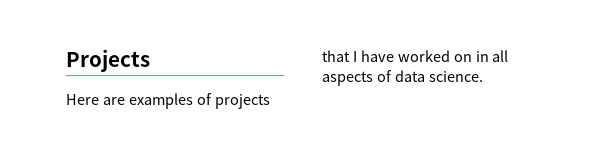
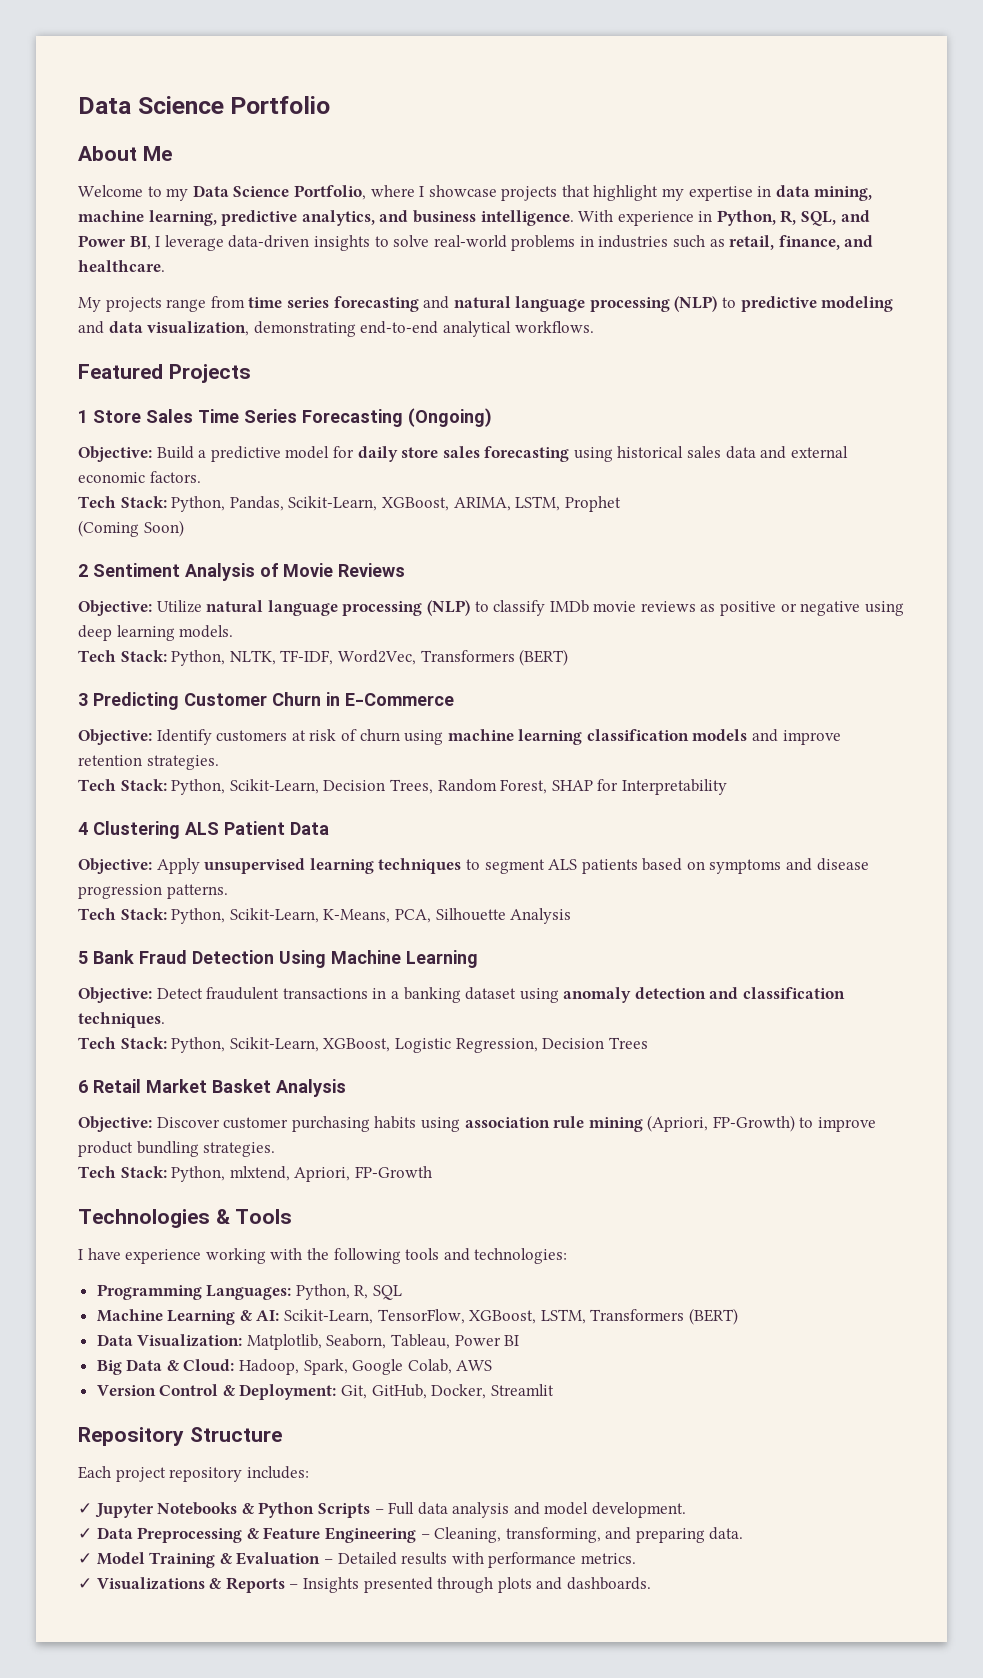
- Projects
- Here are examples of projects that I have worked on in all aspects of data science.
+ Data Science Portfolio
+ About Me
+ Welcome to my Data Science Portfolio, where I showcase projects that highlight my expertise in data mining, machine learning, predictive analytics, and business intelligence. With experience in Python, R, SQL, and Power BI, I leverage data-driven insights to solve real-world problems in industries such as retail, finance, and healthcare.
+ My projects range from time series forecasting and natural language processing (NLP) to predictive modeling and data visualization, demonstrating end-to-end analytical workflows.
+ Featured Projects
+ 1 Store Sales Time Series Forecasting (Ongoing)
+ Objective: Build a predictive model for daily store sales forecasting using historical sales data and external economic factors.
+ Tech Stack: Python, Pandas, Scikit-Learn, XGBoost, ARIMA, LSTM, Prophet
+ (Coming Soon)
+ 2 Sentiment Analysis of Movie Reviews
+ Objective: Utilize natural language processing (NLP) to classify IMDb movie reviews as positive or negative using deep learning models.
+ Tech Stack: Python, NLTK, TF-IDF, Word2Vec, Transformers (BERT)
+ 3 Predicting Customer Churn in E-Commerce
+ Objective: Identify customers at risk of churn using machine learning classification models and improve retention strategies.
+ Tech Stack: Python, Scikit-Learn, Decision Trees, Random Forest, SHAP for Interpretability
+ 4 Clustering ALS Patient Data
+ Objective: Apply unsupervised learning techniques to segment ALS patients based on symptoms and disease progression patterns.
+ Tech Stack: Python, Scikit-Learn, K-Means, PCA, Silhouette Analysis
+ 5 Bank Fraud Detection Using Machine Learning
+ Objective: Detect fraudulent transactions in a banking dataset using anomaly detection and classification techniques.
+ Tech Stack: Python, Scikit-Learn, XGBoost, Logistic Regression, Decision Trees
+ 6 Retail Market Basket Analysis
+ Objective: Discover customer purchasing habits using association rule mining (Apriori, FP-Growth) to improve product bundling strategies.
+ Tech Stack: Python, mlxtend, Apriori, FP-Growth
+ Technologies & Tools
+ I have experience working with the following tools and technologies:
+ Programming Languages: Python, R, SQL
+ Machine Learning & AI: Scikit-Learn, TensorFlow, XGBoost, LSTM, Transformers (BERT)
+ Data Visualization: Matplotlib, Seaborn, Tableau, Power BI
+ Big Data & Cloud: Hadoop, Spark, Google Colab, AWS
+ Version Control & Deployment: Git, GitHub, Docker, Streamlit
+ Repository Structure
+ Each project repository includes:
+ ✓ Jupyter Notebooks & Python Scripts – Full data analysis and model development.
+ ✓ Data Preprocessing & Feature Engineering – Cleaning, transforming, and preparing data.
+ ✓ Model Training & Evaluation – Detailed results with performance metrics.
+ ✓ Visualizations & Reports – Insights presented through plots and dashboards.

